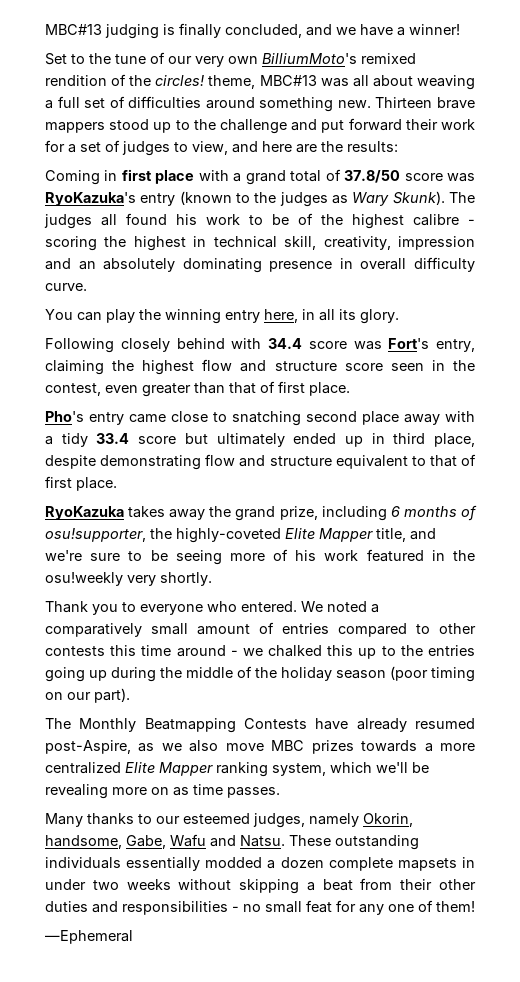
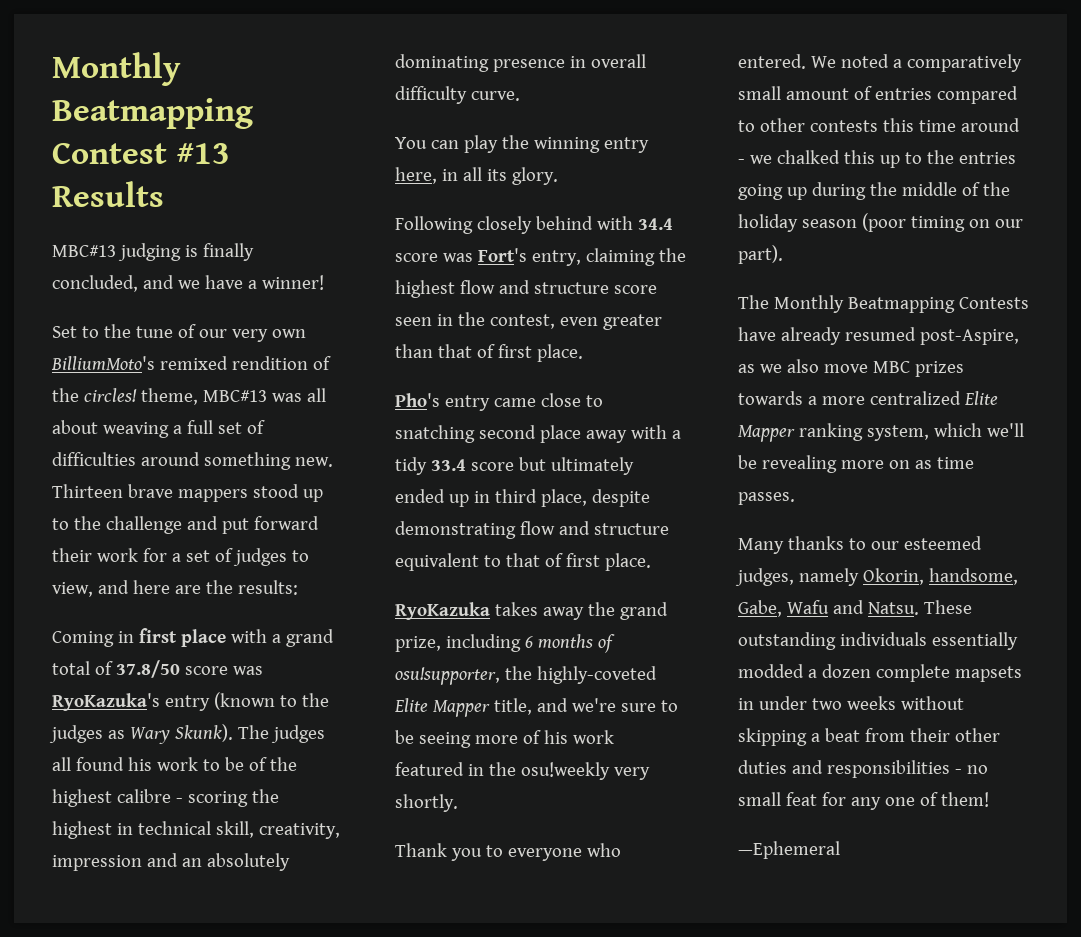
+ Monthly Beatmapping Contest #13 Results

